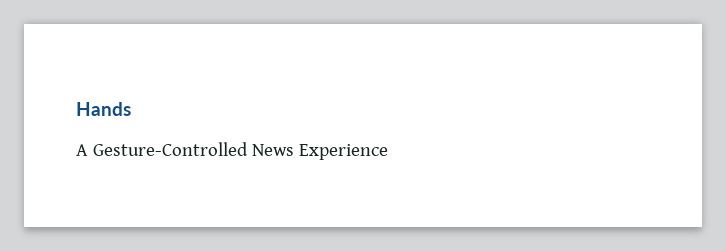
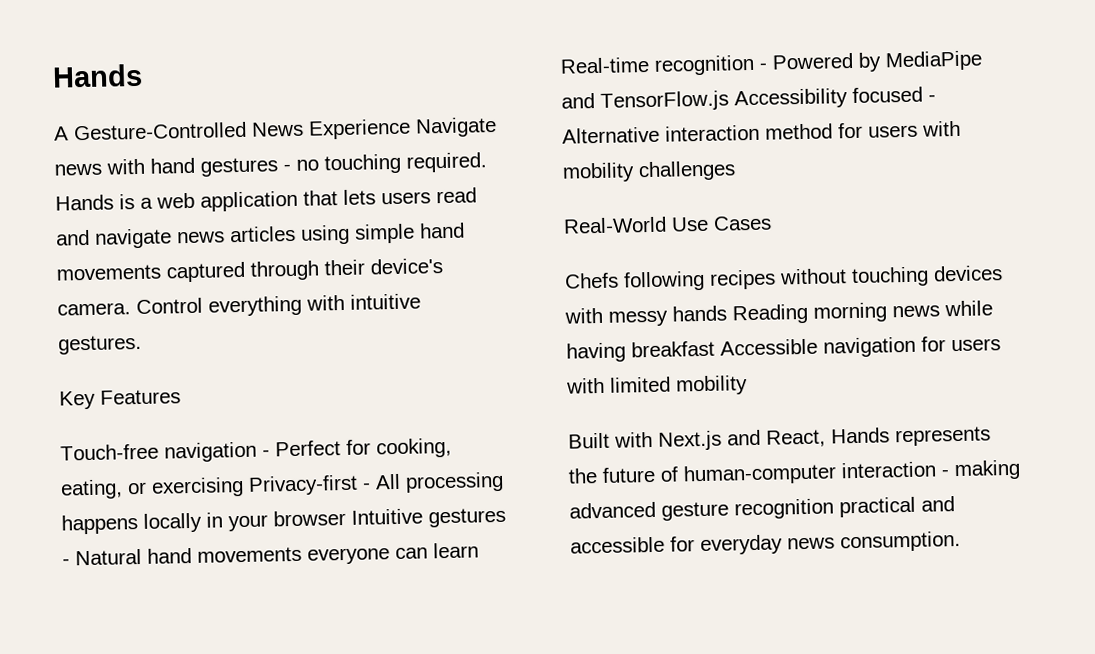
- A Gesture-Controlled News Experience
+ A Gesture-Controlled News Experience Navigate news with hand gestures - no touching required. Hands is a web application that lets users read and navigate news articles using simple hand movements captured through their device's camera. Control everything with intuitive gestures.
+ Key Features
+ Touch-free navigation - Perfect for cooking, eating, or exercising Privacy-first - All processing happens locally in your browser Intuitive gestures - Natural hand movements everyone can learn Real-time recognition - Powered by MediaPipe and TensorFlow.js Accessibility focused - Alternative interaction method for users with mobility challenges
+ Real-World Use Cases
+ Chefs following recipes without touching devices with messy hands Reading morning news while having breakfast Accessible navigation for users with limited mobility
+ Built with Next.js and React, Hands represents the future of human-computer interaction - making advanced gesture recognition practical and accessible for everyday news consumption.

